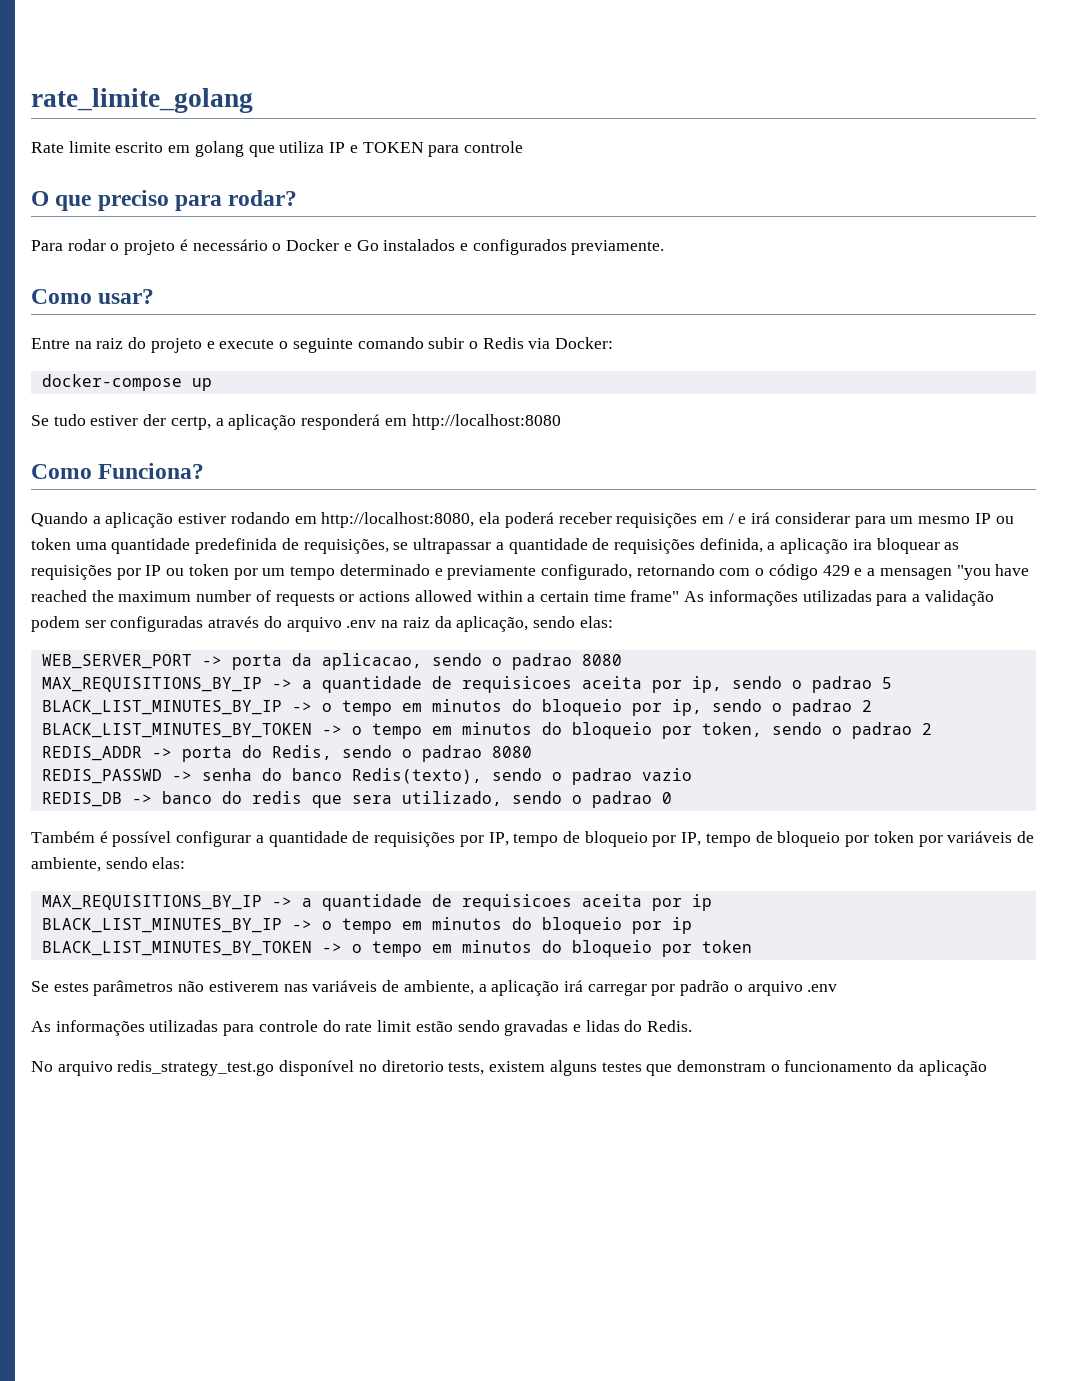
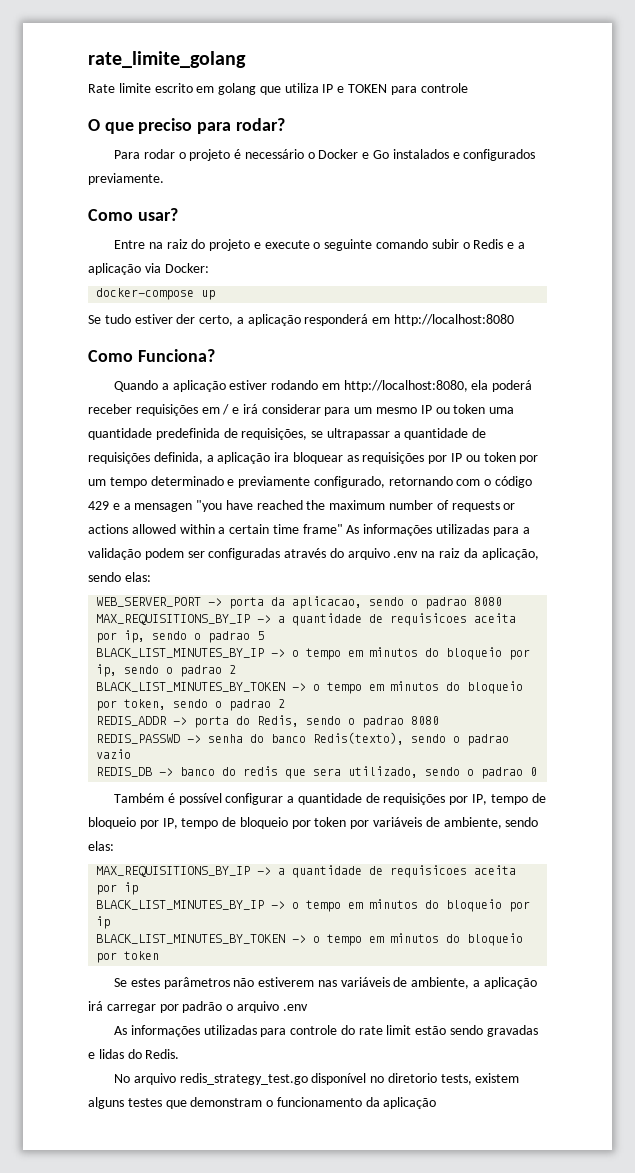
- Entre na raiz do projeto e execute o seguinte comando subir o Redis via Docker:
+ Entre na raiz do projeto e execute o seguinte comando subir o Redis e a aplicação via Docker:
- Se tudo estiver der certp, a aplicação responderá em http://localhost:8080
+ Se tudo estiver der certo, a aplicação responderá em http://localhost:8080

